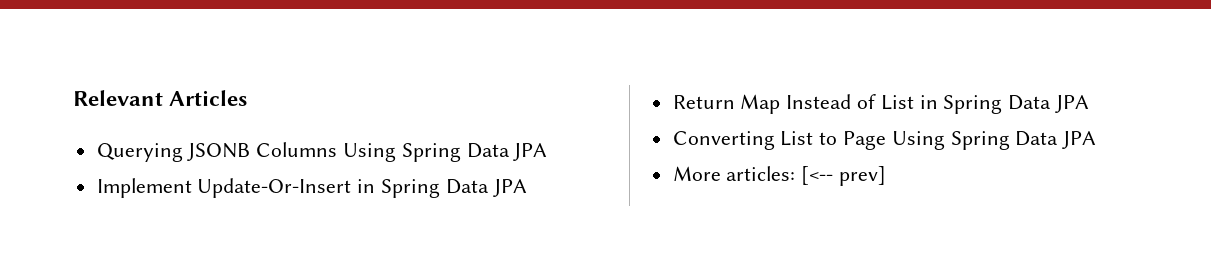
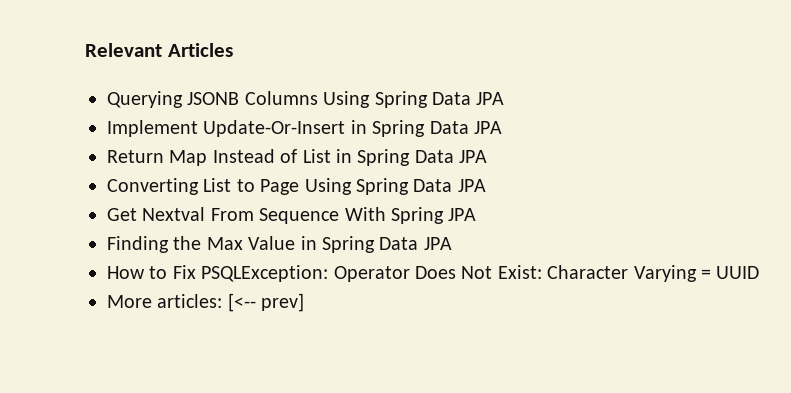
+ Get Nextval From Sequence With Spring JPA
+ Finding the Max Value in Spring Data JPA
+ How to Fix PSQLException: Operator Does Not Exist: Character Varying = UUID

